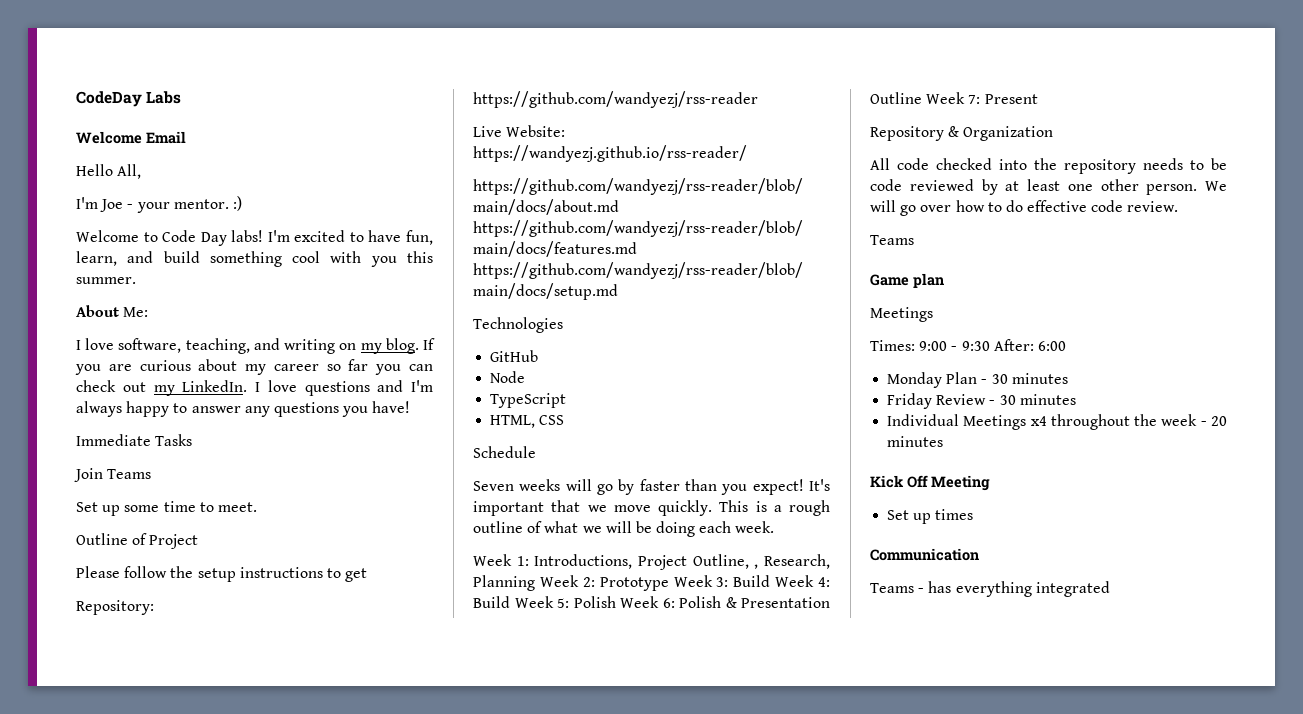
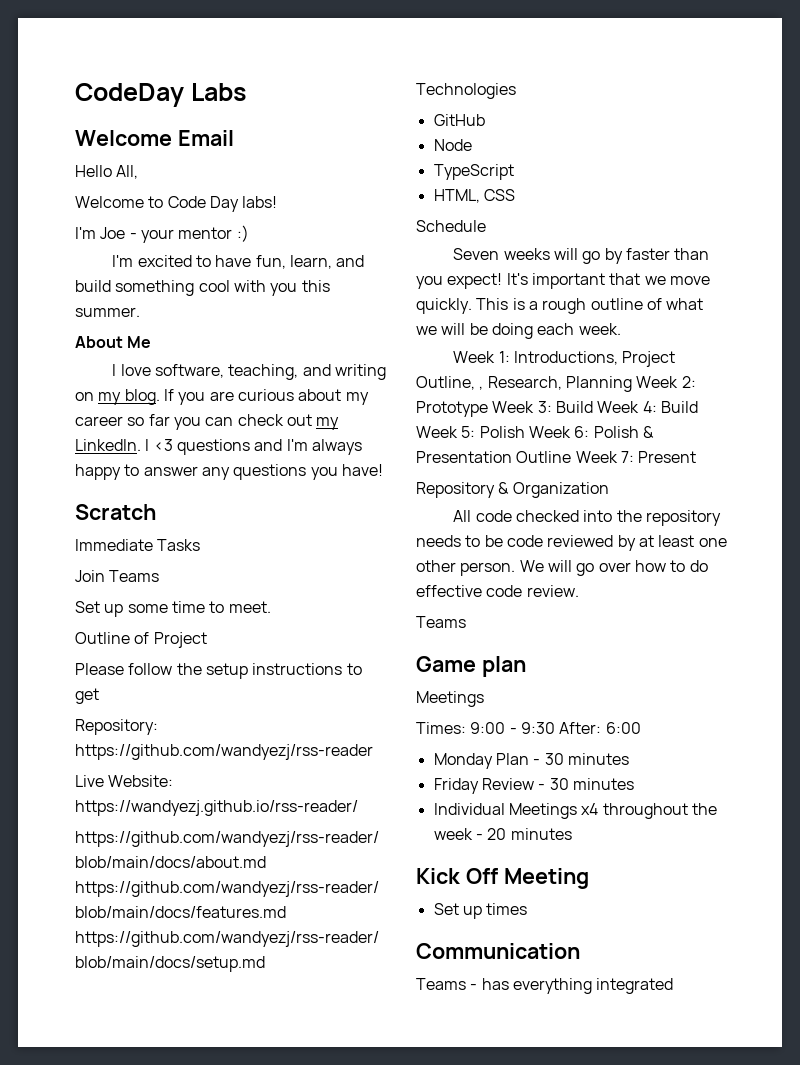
- I'm Joe - your mentor. :)
- Welcome to Code Day labs! I'm excited to have fun, learn, and build something cool with you this summer.
+ Welcome to Code Day labs!
+ I'm Joe - your mentor :)
+ I'm excited to have fun, learn, and build something cool with you this summer.
- About Me:
+ About Me
- I love questions and I'm always happy to answer any questions you have!
+ I <3 questions and I'm always happy to answer any questions you have!
+ Scratch

